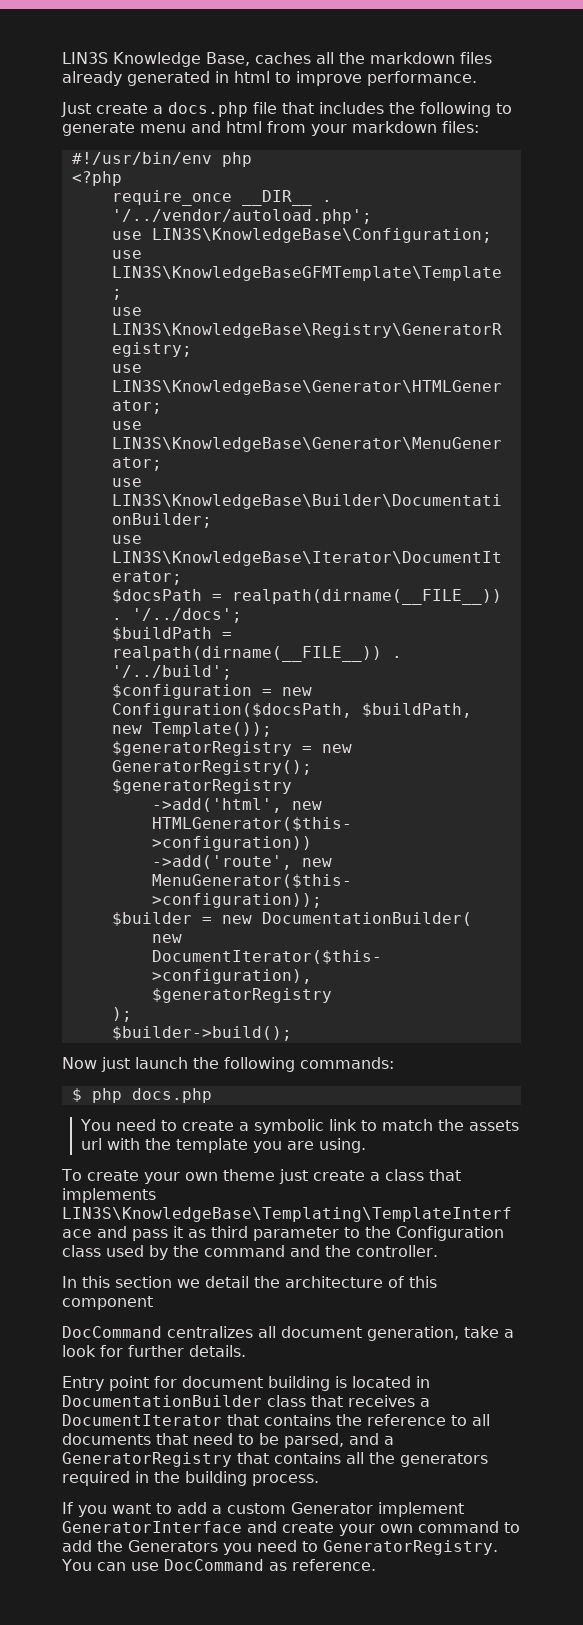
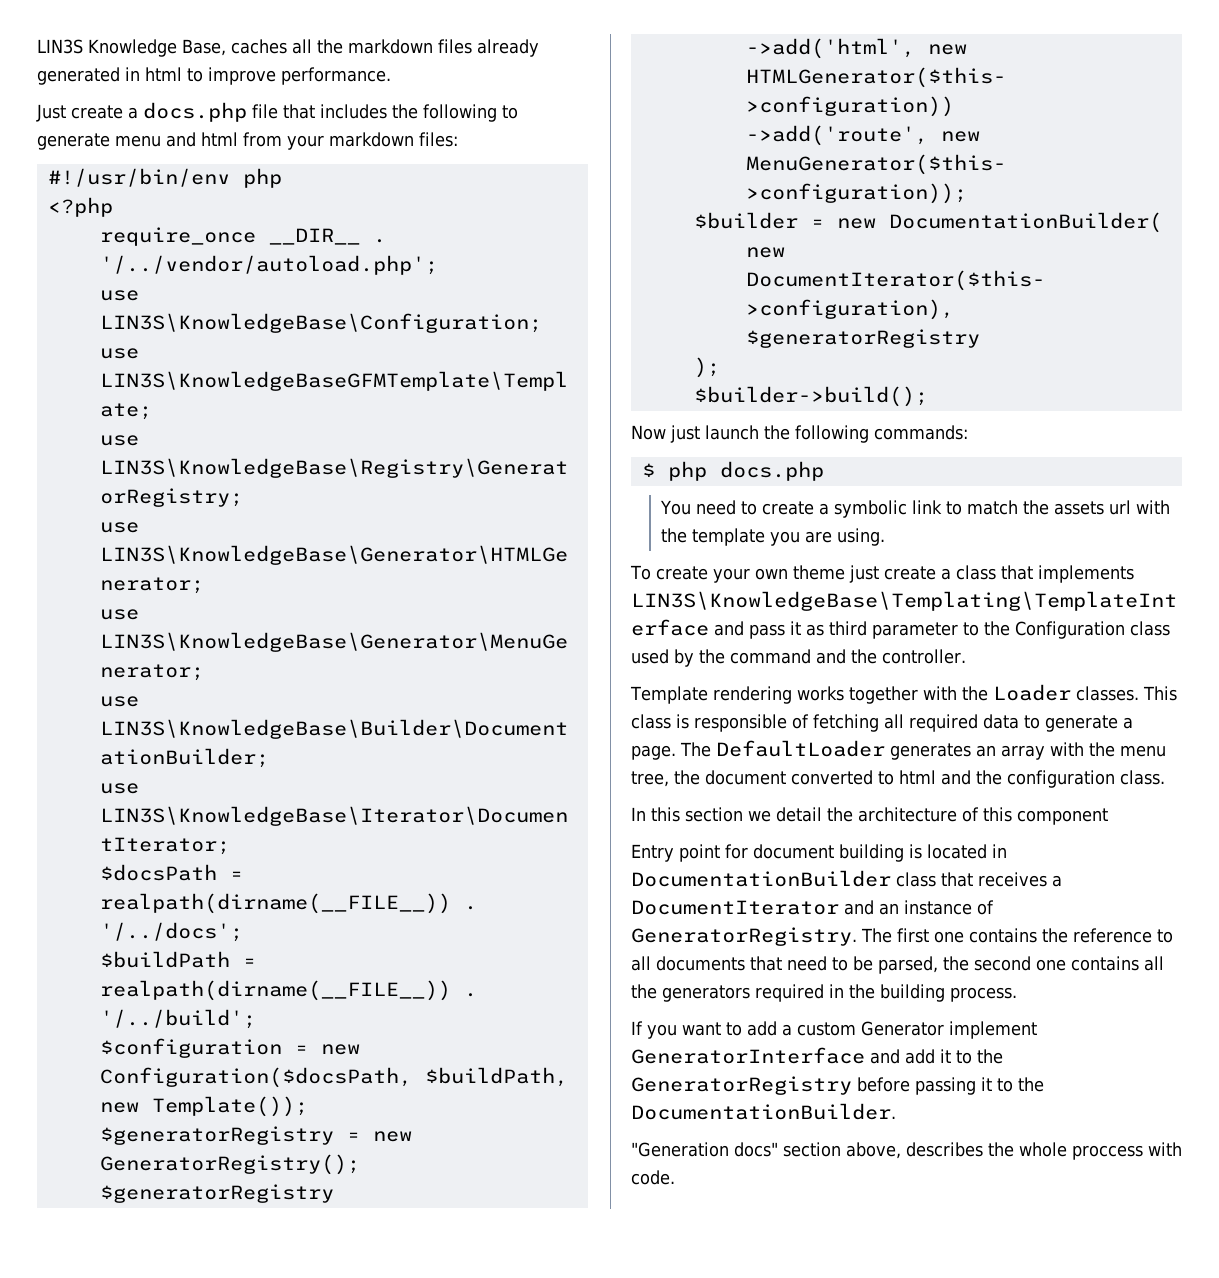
+ Template rendering works together with the Loader classes. This class is responsible of fetching all required data to generate a page. The DefaultLoader generates an array with the menu tree, the document converted to html and the configuration class.
- DocCommand centralizes all document generation, take a look for further details.
- Entry point for document building is located in DocumentationBuilder class that receives a DocumentIterator that contains the reference to all documents that need to be parsed, and a GeneratorRegistry that contains all the generators required in the building process.
+ Entry point for document building is located in DocumentationBuilder class that receives a DocumentIterator and an instance of GeneratorRegistry. The first one contains the reference to all documents that need to be parsed, the second one contains all the generators required in the building process.
- If you want to add a custom Generator implement GeneratorInterface and create your own command to add the Generators you need to GeneratorRegistry. You can use DocCommand as reference.
+ If you want to add a custom Generator implement GeneratorInterface and add it to the GeneratorRegistry before passing it to the DocumentationBuilder.
+ "Generation docs" section above, describes the whole proccess with code.

